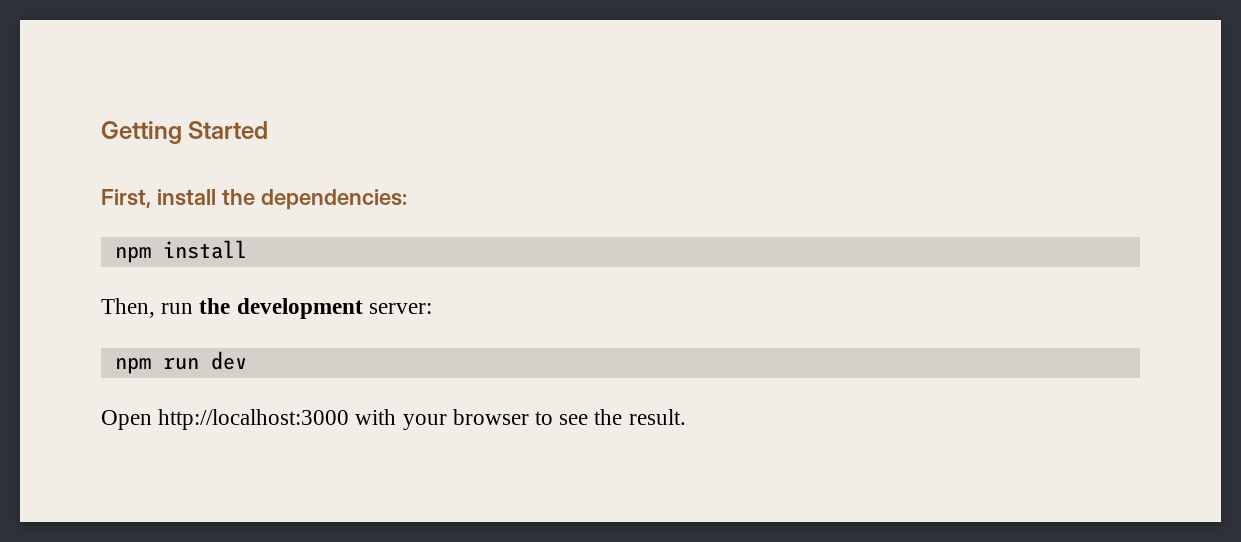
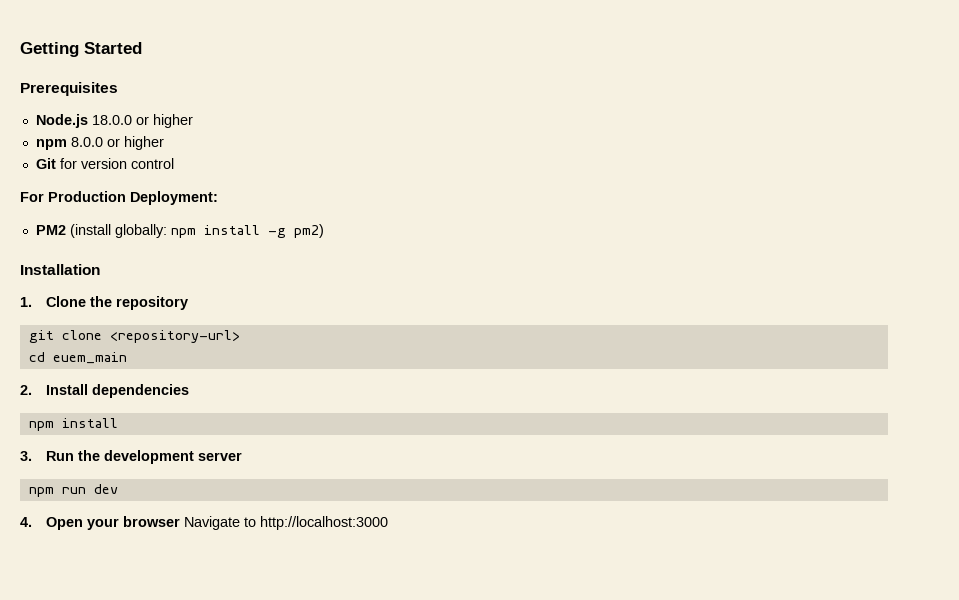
- First, install the dependencies:
+ Prerequisites
+ Node.js 18.0.0 or higher
+ npm 8.0.0 or higher
+ Git for version control
+ For Production Deployment:
+ PM2 (install globally: npm install -g pm2)
+ Installation
+ 1. Clone the repository
+ git clone <repository-url>
+ cd euem_main
+ 2. Install dependencies
- Then, run the development server:
+ 3. Run the development server
- Open http://localhost:3000 with your browser to see the result.
+ 4. Open your browser Navigate to http://localhost:3000

